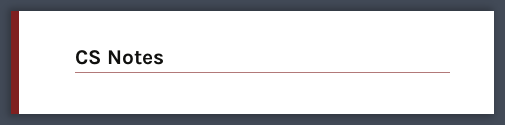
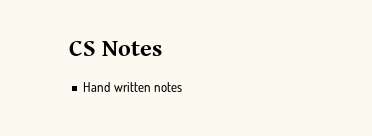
+ Hand written notes

